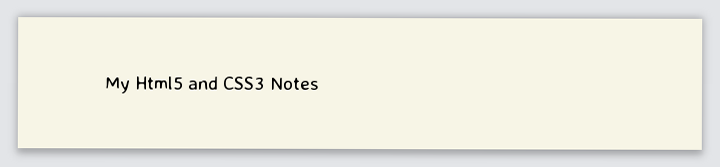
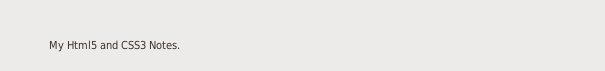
- My Html5 and CSS3 Notes
+ My Html5 and CSS3 Notes.

